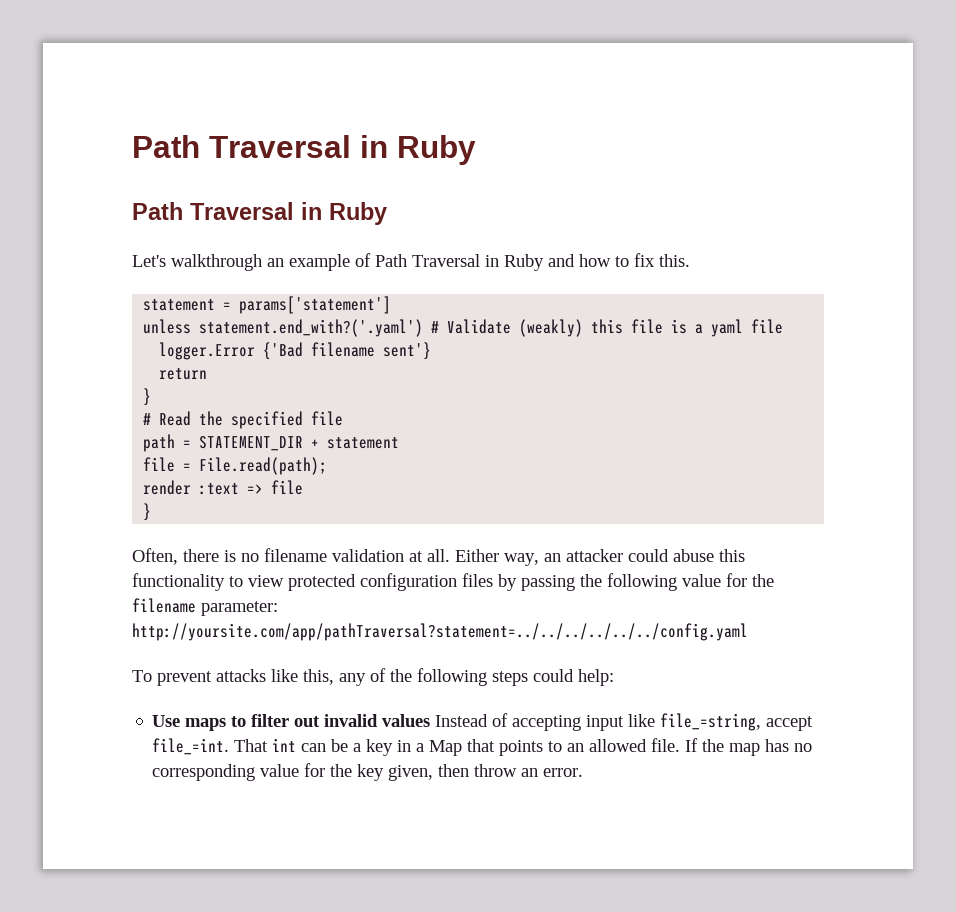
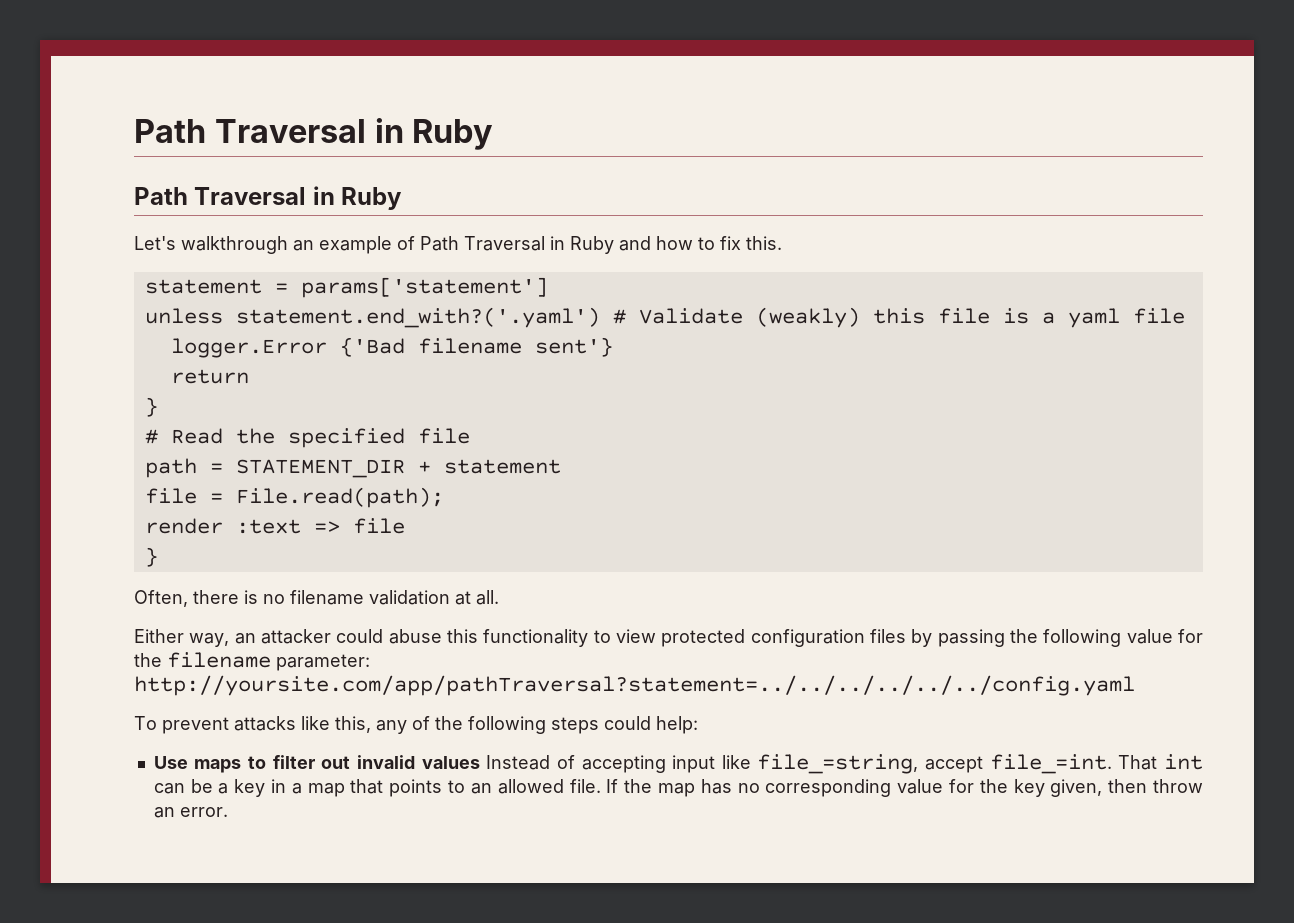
- Often, there is no filename validation at all. Either way, an attacker could abuse this functionality to view protected configuration files by passing the following value for the filename parameter: http://yoursite.com/app/pathTraversal?statement=../../../../../../config.yaml
+ Often, there is no filename validation at all.
+ Either way, an attacker could abuse this functionality to view protected configuration files by passing the following value for the filename parameter: http://yoursite.com/app/pathTraversal?statement=../../../../../../config.yaml
- That int can be a key in a Map that points to an allowed file.
+ That int can be a key in a map that points to an allowed file.

